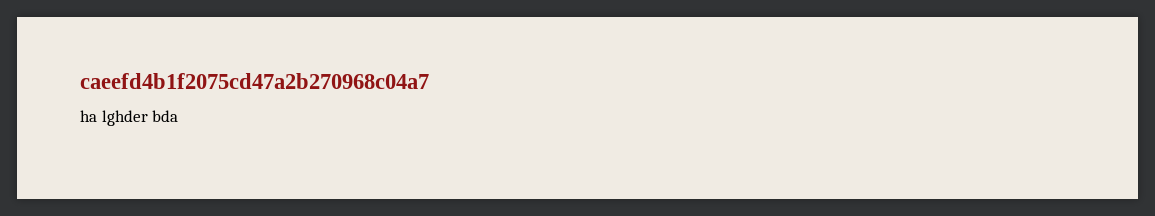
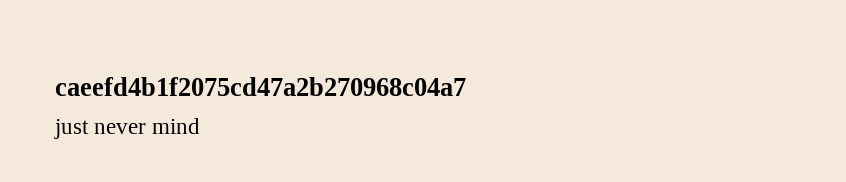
- ha lghder bda
+ just never mind

